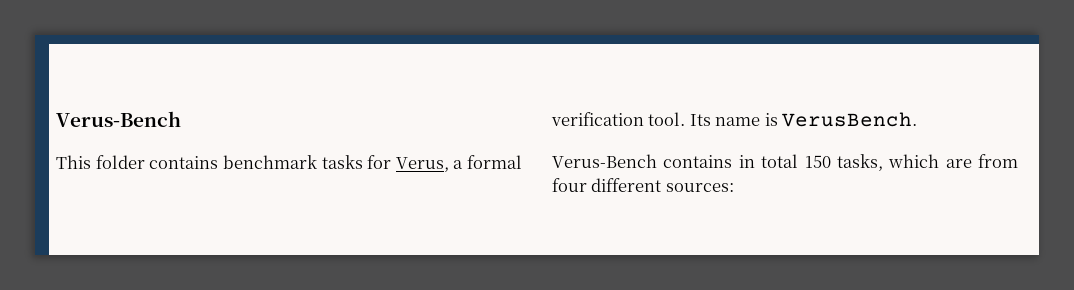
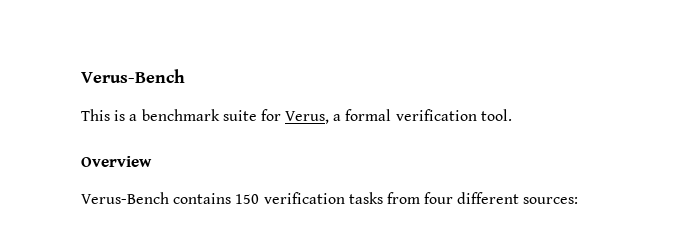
- This folder contains benchmark tasks for Verus, a formal verification tool. Its name is VerusBench.
- Verus-Bench contains in total 150 tasks, which are from four different sources:
+ This is a benchmark suite for Verus, a formal verification tool.
+ Overview
+ Verus-Bench contains 150 verification tasks from four different sources:

